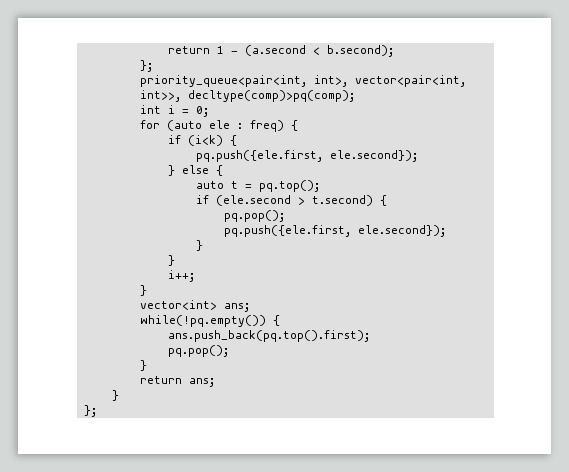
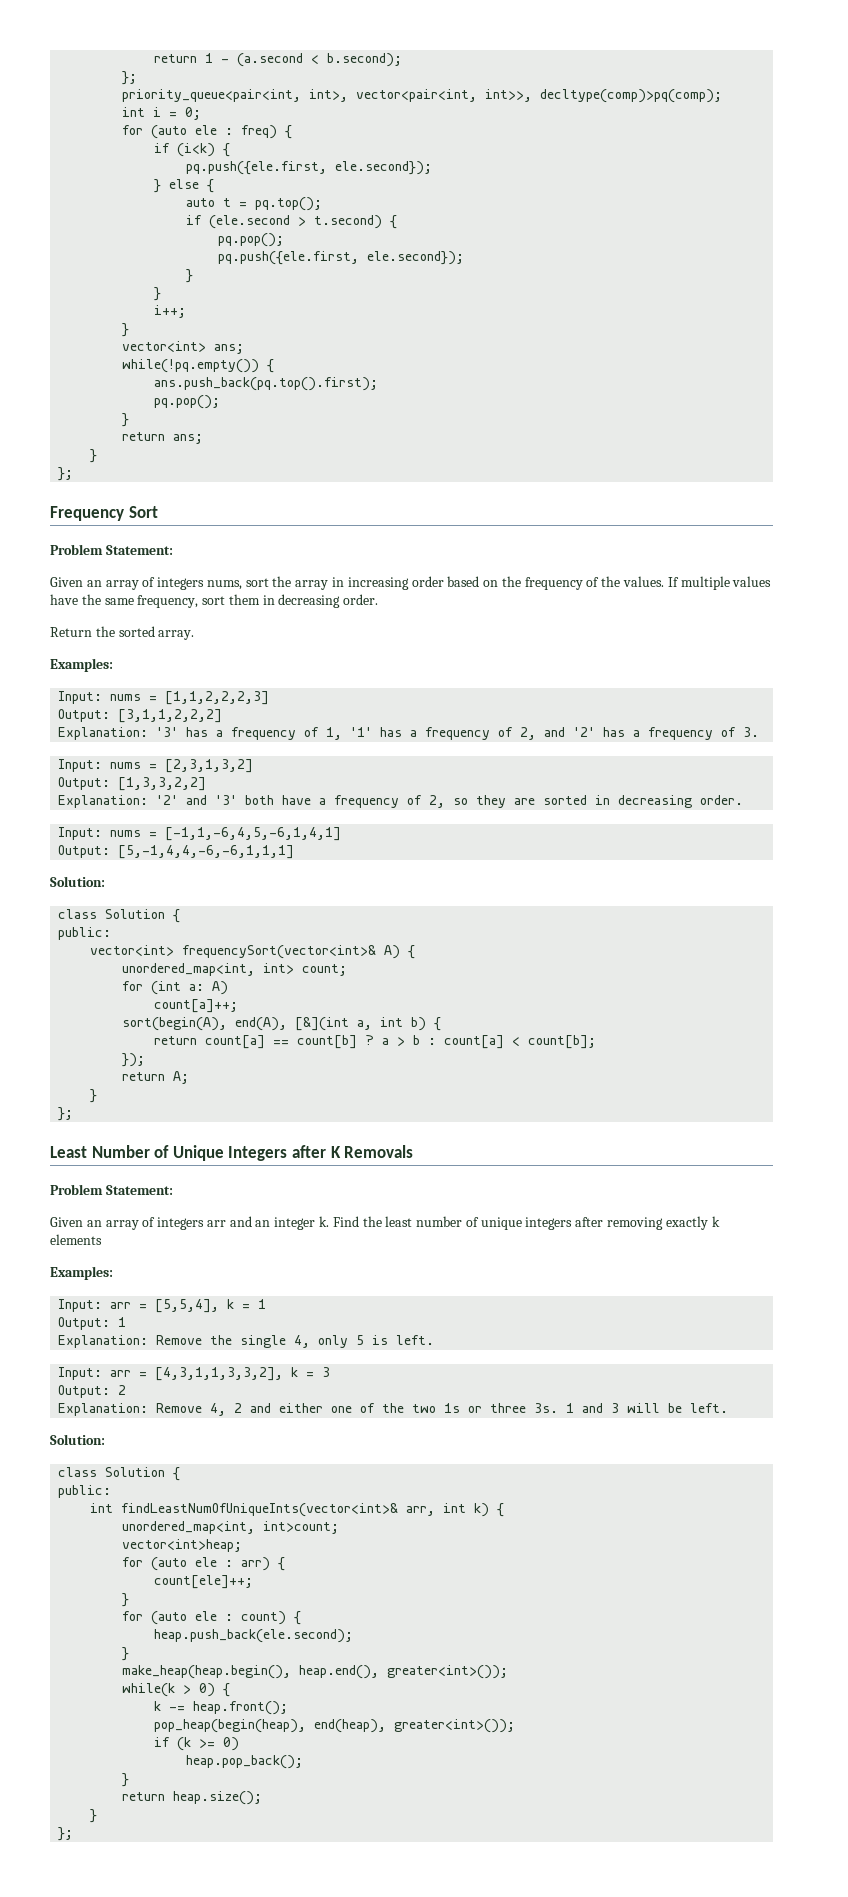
+ Frequency Sort
+ Problem Statement:
+ Given an array of integers nums, sort the array in increasing order based on the frequency of the values. If multiple values have the same frequency, sort them in decreasing order.
+ Return the sorted array.
+ Examples:
+ Input: nums = [1,1,2,2,2,3]
+ Output: [3,1,1,2,2,2]
+ Explanation: '3' has a frequency of 1, '1' has a frequency of 2, and '2' has a frequency of 3.
+ Input: nums = [2,3,1,3,2]
+ Output: [1,3,3,2,2]
+ Explanation: '2' and '3' both have a frequency of 2, so they are sorted in decreasing order.
+ Input: nums = [-1,1,-6,4,5,-6,1,4,1]
+ Output: [5,-1,4,4,-6,-6,1,1,1]
+ Solution:
+ class Solution {
+ public:
+ vector<int> frequencySort(vector<int>& A) {
+ unordered_map<int, int> count;
+ for (int a: A)
+ count[a]++;
+ sort(begin(A), end(A), [&](int a, int b) {
+ return count[a] == count[b] ? a > b : count[a] < count[b];
+ });
+ return A;
+ }
+ };
+ Least Number of Unique Integers after K Removals
+ Problem Statement:
+ Given an array of integers arr and an integer k. Find the least number of unique integers after removing exactly k elements
+ Examples:
+ Input: arr = [5,5,4], k = 1
+ Output: 1
+ Explanation: Remove the single 4, only 5 is left.
+ Input: arr = [4,3,1,1,3,3,2], k = 3
+ Output: 2
+ Explanation: Remove 4, 2 and either one of the two 1s or three 3s. 1 and 3 will be left.
+ Solution:
+ class Solution {
+ public:
+ int findLeastNumOfUniqueInts(vector<int>& arr, int k) {
+ unordered_map<int, int>count;
+ vector<int>heap;
+ for (auto ele : arr) {
+ count[ele]++;
+ }
+ for (auto ele : count) {
+ heap.push_back(ele.second);
+ }
+ make_heap(heap.begin(), heap.end(), greater<int>());
+ while(k > 0) {
+ k -= heap.front();
+ pop_heap(begin(heap), end(heap), greater<int>());
+ if (k >= 0)
+ heap.pop_back();
+ }
+ return heap.size();
+ }
+ };

